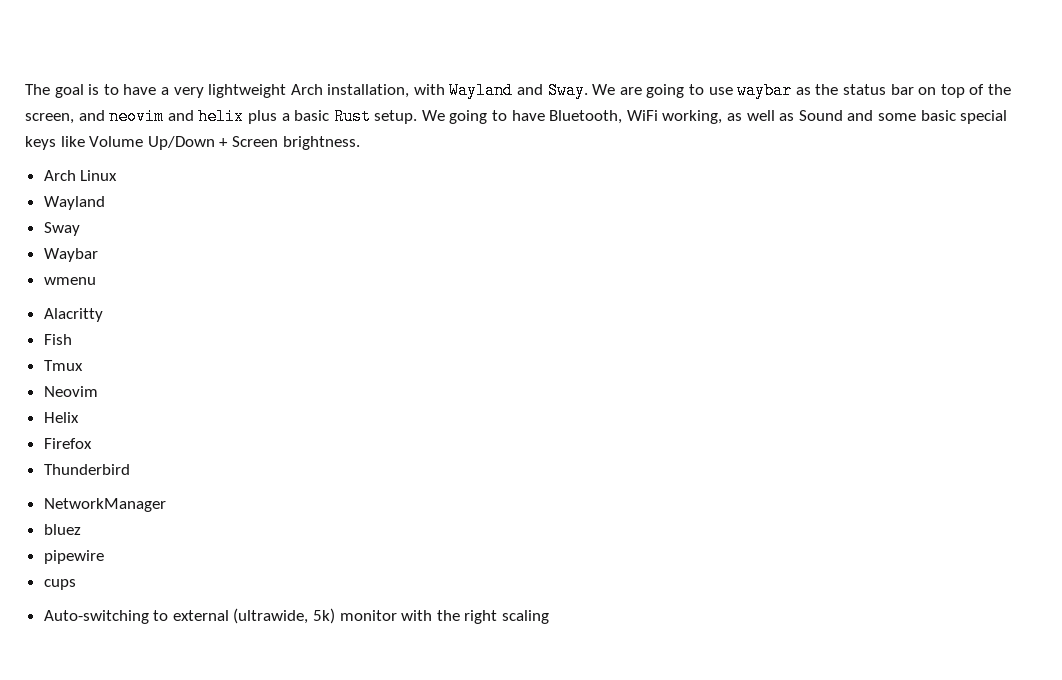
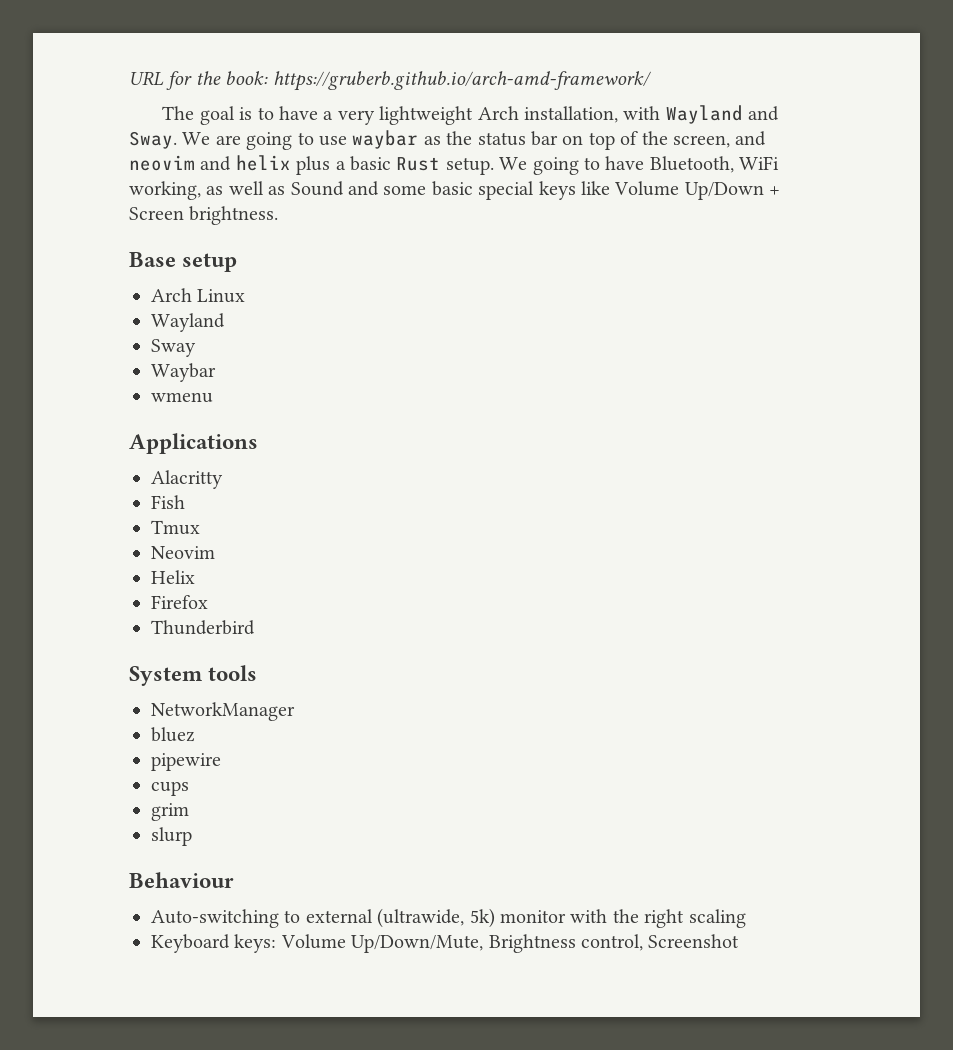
+ URL for the book: https://gruberb.github.io/arch-amd-framework/
+ Base setup
+ Applications
+ System tools
+ grim
+ slurp
+ Behaviour
+ Keyboard keys: Volume Up/Down/Mute, Brightness control, Screenshot

